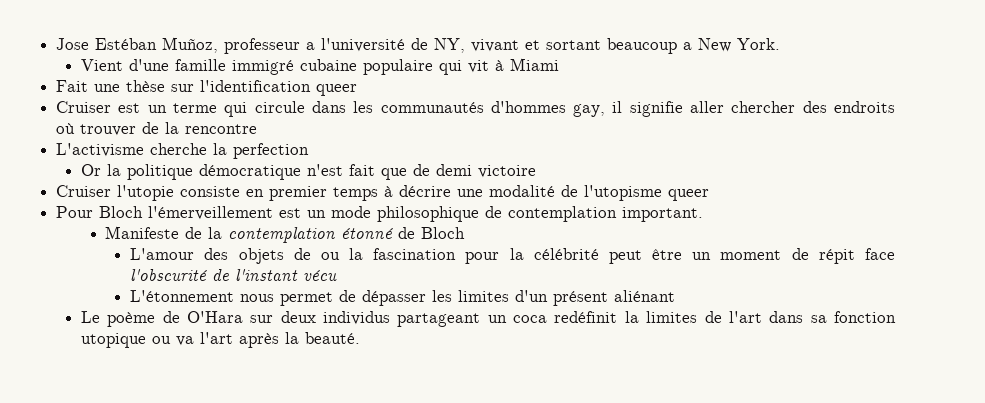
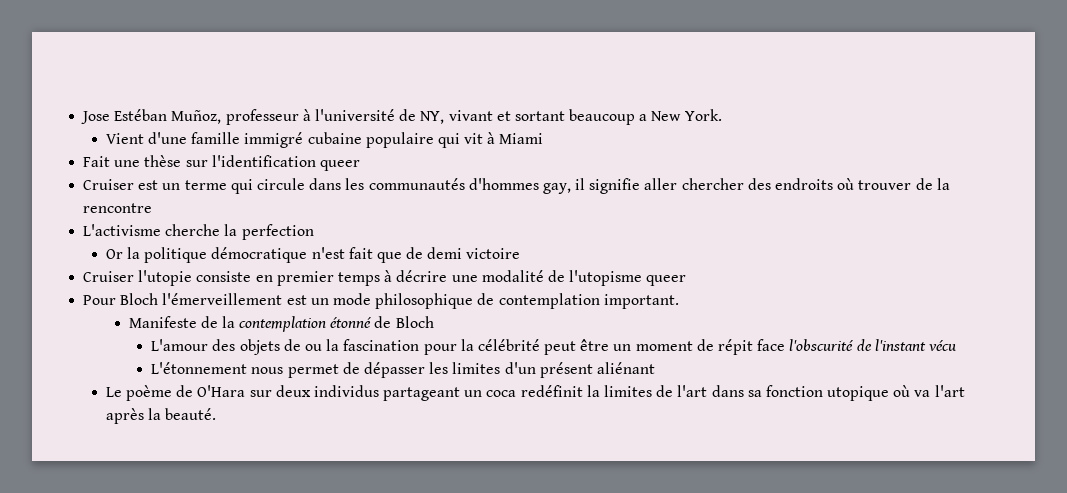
- Jose Estéban Muñoz, professeur a l'université de NY, vivant et sortant beaucoup a New York.
+ Jose Estéban Muñoz, professeur à l'université de NY, vivant et sortant beaucoup a New York.
- Le poème de O'Hara sur deux individus partageant un coca redéfinit la limites de l'art dans sa fonction utopique ou va l'art après la beauté.
+ Le poème de O'Hara sur deux individus partageant un coca redéfinit la limites de l'art dans sa fonction utopique où va l'art après la beauté.

